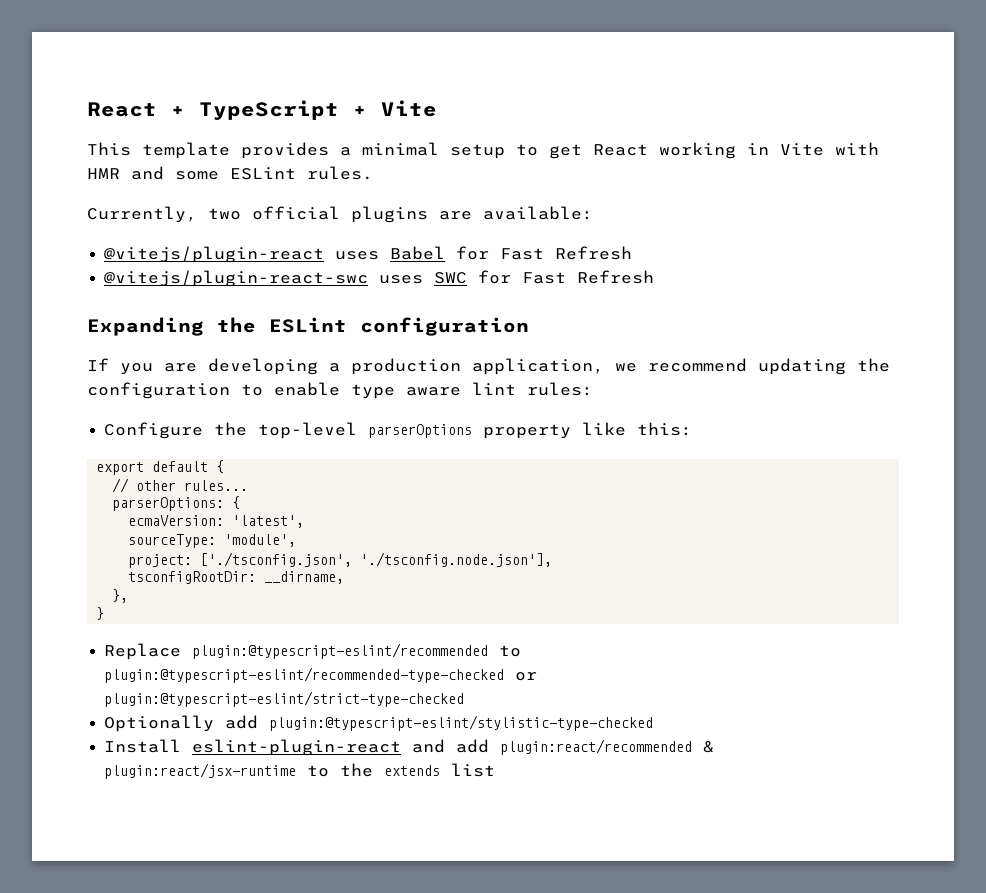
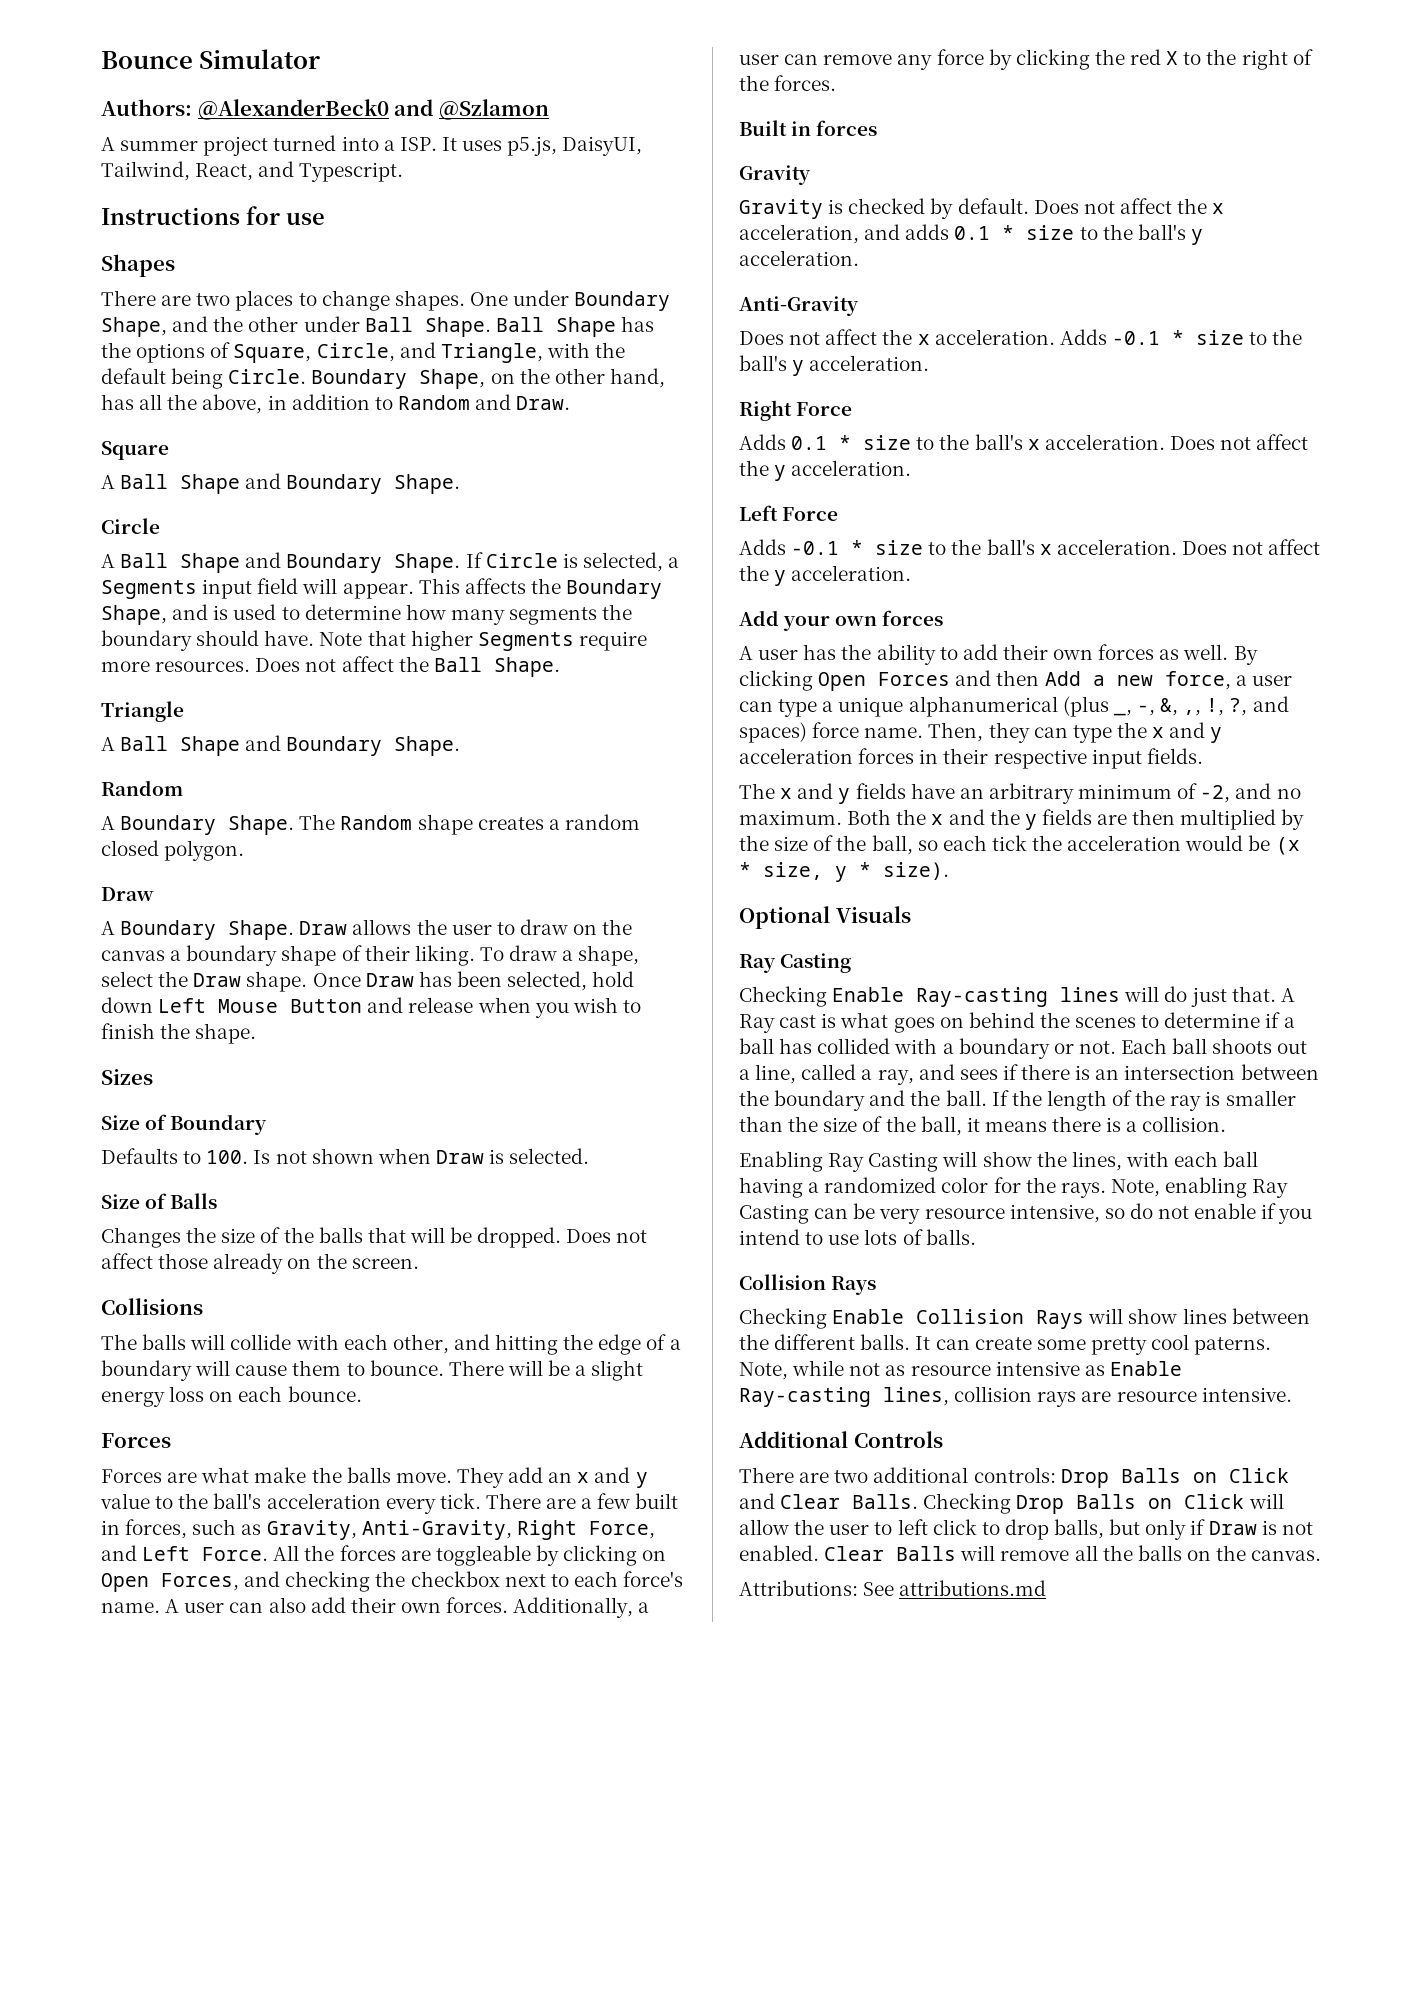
- React + TypeScript + Vite
- This template provides a minimal setup to get React working in Vite with HMR and some ESLint rules.
- Currently, two official plugins are available:
- @vitejs/plugin-react uses Babel for Fast Refresh
- @vitejs/plugin-react-swc uses SWC for Fast Refresh
- Expanding the ESLint configuration
- If you are developing a production application, we recommend updating the configuration to enable type aware lint rules:
- Configure the top-level parserOptions property like this:
- export default {
- // other rules...
- parserOptions: {
- ecmaVersion: 'latest',
- sourceType: 'module',
- project: ['./tsconfig.json', './tsconfig.node.json'],
- tsconfigRootDir: __dirname,
- },
- }
- Replace plugin:@typescript-eslint/recommended to plugin:@typescript-eslint/recommended-type-checked or plugin:@typescript-eslint/strict-type-checked
- Optionally add plugin:@typescript-eslint/stylistic-type-checked
- Install eslint-plugin-react and add plugin:react/recommended & plugin:react/jsx-runtime to the extends list
+ Bounce Simulator
+ Authors: @AlexanderBeck0 and @Szlamon
+ A summer project turned into a ISP. It uses p5.js, DaisyUI, Tailwind, React, and Typescript.
+ Instructions for use
+ Shapes
+ There are two places to change shapes. One under Boundary Shape, and the other under Ball Shape. Ball Shape has the options of Square, Circle, and Triangle, with the default being Circle. Boundary Shape, on the other hand, has all the above, in addition to Random and Draw.
+ Square
+ A Ball Shape and Boundary Shape.
+ Circle
+ A Ball Shape and Boundary Shape. If Circle is selected, a Segments input field will appear. This affects the Boundary Shape, and is used to determine how many segments the boundary should have. Note that higher Segments require more resources. Does not affect the Ball Shape.
+ Triangle
+ A Ball Shape and Boundary Shape.
+ Random
+ A Boundary Shape. The Random shape creates a random closed polygon.
+ Draw
+ A Boundary Shape. Draw allows the user to draw on the canvas a boundary shape of their liking. To draw a shape, select the Draw shape. Once Draw has been selected, hold down Left Mouse Button and release when you wish to finish the shape.
+ Sizes
+ Size of Boundary
+ Defaults to 100. Is not shown when Draw is selected.
+ Size of Balls
+ Changes the size of the balls that will be dropped. Does not affect those already on the screen.
+ Collisions
+ The balls will collide with each other, and hitting the edge of a boundary will cause them to bounce. There will be a slight energy loss on each bounce.
+ Forces
+ Forces are what make the balls move. They add an x and y value to the ball's acceleration every tick. There are a few built in forces, such as Gravity, Anti-Gravity, Right Force, and Left Force. All the forces are toggleable by clicking on Open Forces, and checking the checkbox next to each force's name. A user can also add their own forces. Additionally, a user can remove any force by clicking the red X to the right of the forces.
+ Built in forces
+ Gravity
+ Gravity is checked by default. Does not affect the x acceleration, and adds 0.1 * size to the ball's y acceleration.
+ Anti-Gravity
+ Does not affect the x acceleration. Adds -0.1 * size to the ball's y acceleration.
+ Right Force
+ Adds 0.1 * size to the ball's x acceleration. Does not affect the y acceleration.
+ Left Force
+ Adds -0.1 * size to the ball's x acceleration. Does not affect the y acceleration.
+ Add your own forces
+ A user has the ability to add their own forces as well. By clicking Open Forces and then Add a new force, a user can type a unique alphanumerical (plus _, -, &, ,, !, ?, and spaces) force name. Then, they can type the x and y acceleration forces in their respective input fields.
+ The x and y fields have an arbitrary minimum of -2, and no maximum. Both the x and the y fields are then multiplied by the size of the ball, so each tick the acceleration would be (x * size, y * size).
+ Optional Visuals
+ Ray Casting
+ Checking Enable Ray-casting lines will do just that. A Ray cast is what goes on behind the scenes to determine if a ball has collided with a boundary or not. Each ball shoots out a line, called a ray, and sees if there is an intersection between the boundary and the ball. If the length of the ray is smaller than the size of the ball, it means there is a collision.
+ Enabling Ray Casting will show the lines, with each ball having a randomized color for the rays. Note, enabling Ray Casting can be very resource intensive, so do not enable if you intend to use lots of balls.
+ Collision Rays
+ Checking Enable Collision Rays will show lines between the different balls. It can create some pretty cool paterns. Note, while not as resource intensive as Enable Ray-casting lines, collision rays are resource intensive.
+ Additional Controls
+ There are two additional controls: Drop Balls on Click and Clear Balls. Checking Drop Balls on Click will allow the user to left click to drop balls, but only if Draw is not enabled. Clear Balls will remove all the balls on the canvas.
+ Attributions: See attributions.md

